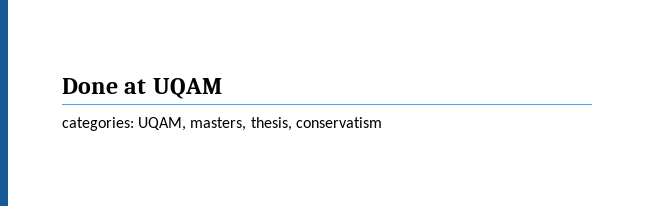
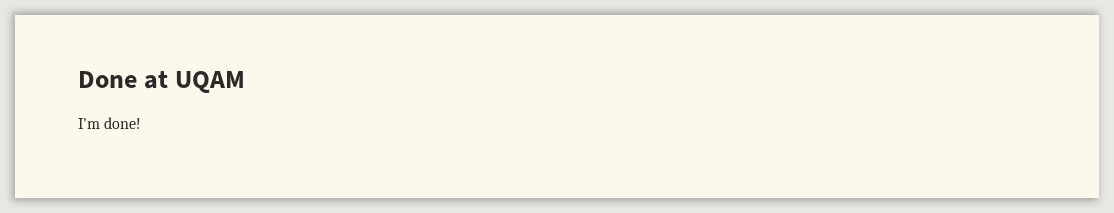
- categories: UQAM, masters, thesis, conservatism
+ I'm done!

